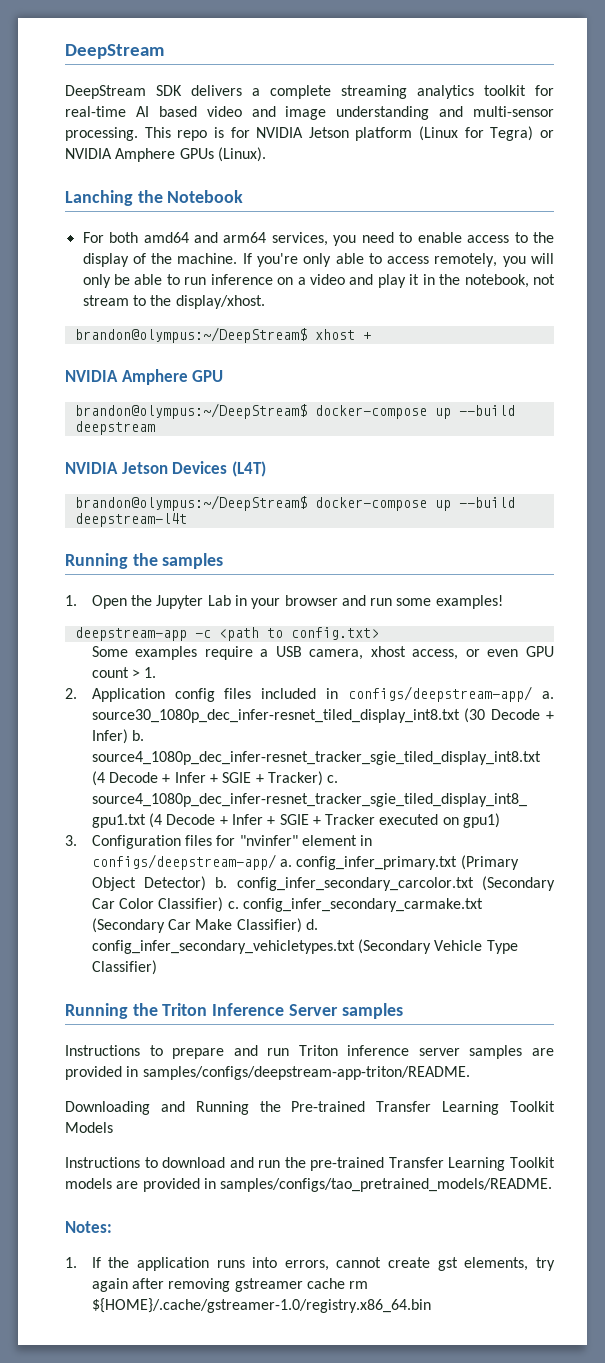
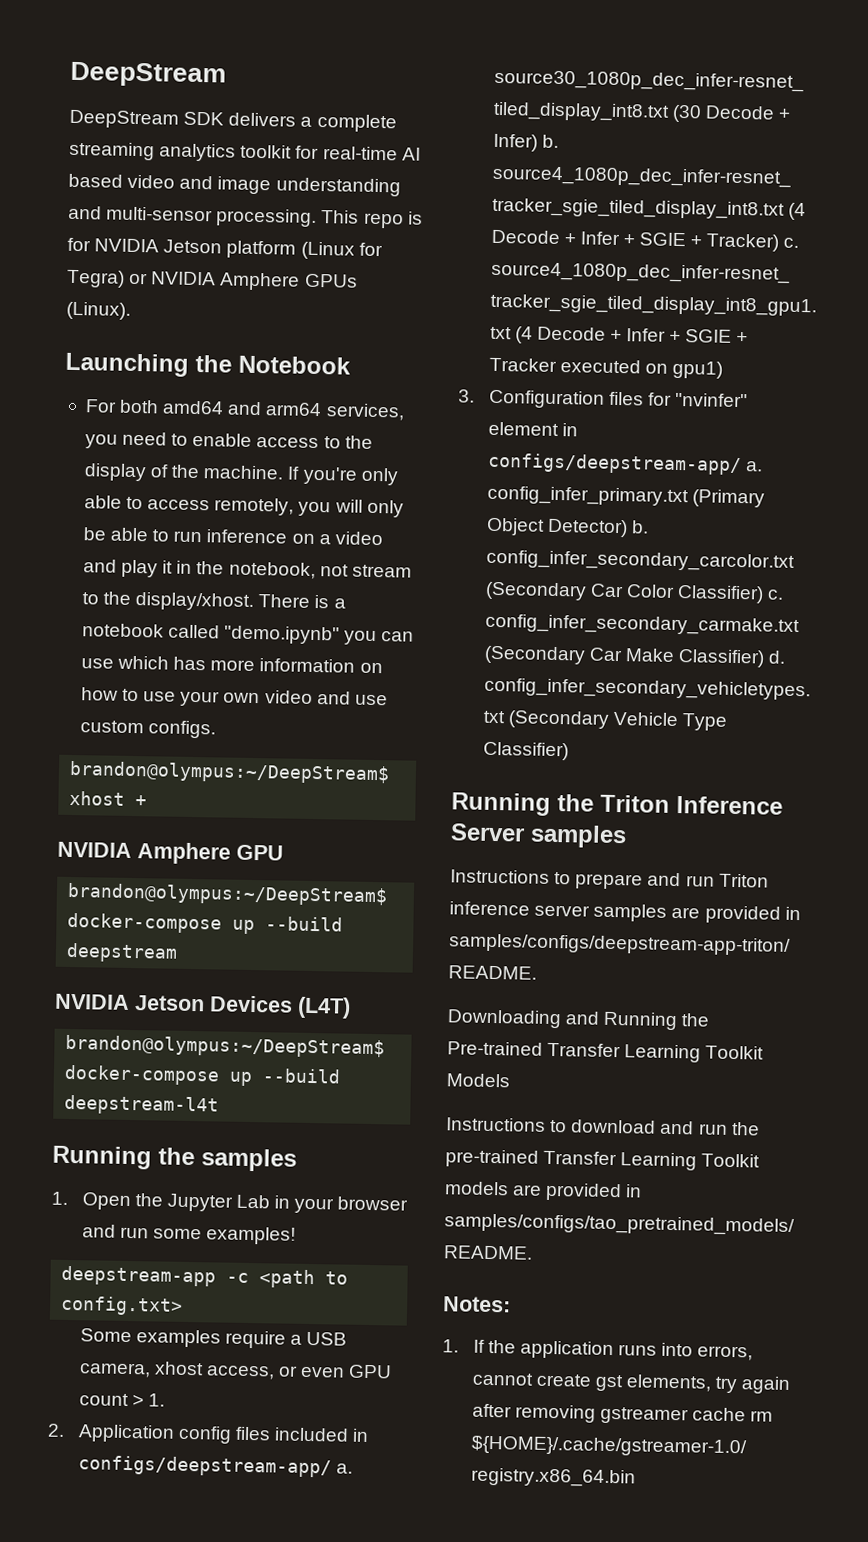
- Lanching the Notebook
+ Launching the Notebook
+ There is a notebook called "demo.ipynb" you can use which has more information on how to use your own video and use custom configs.

